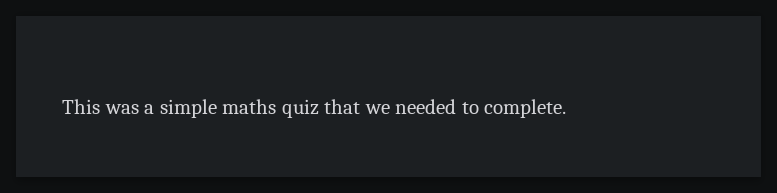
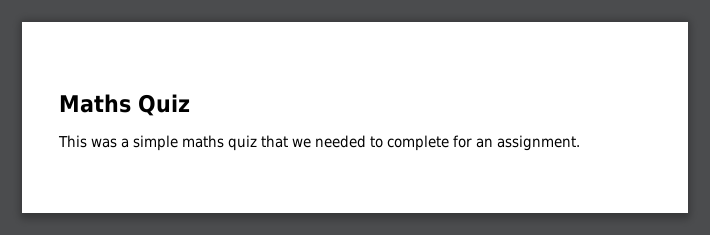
+ Maths Quiz
- This was a simple maths quiz that we needed to complete.
+ This was a simple maths quiz that we needed to complete for an assignment.

